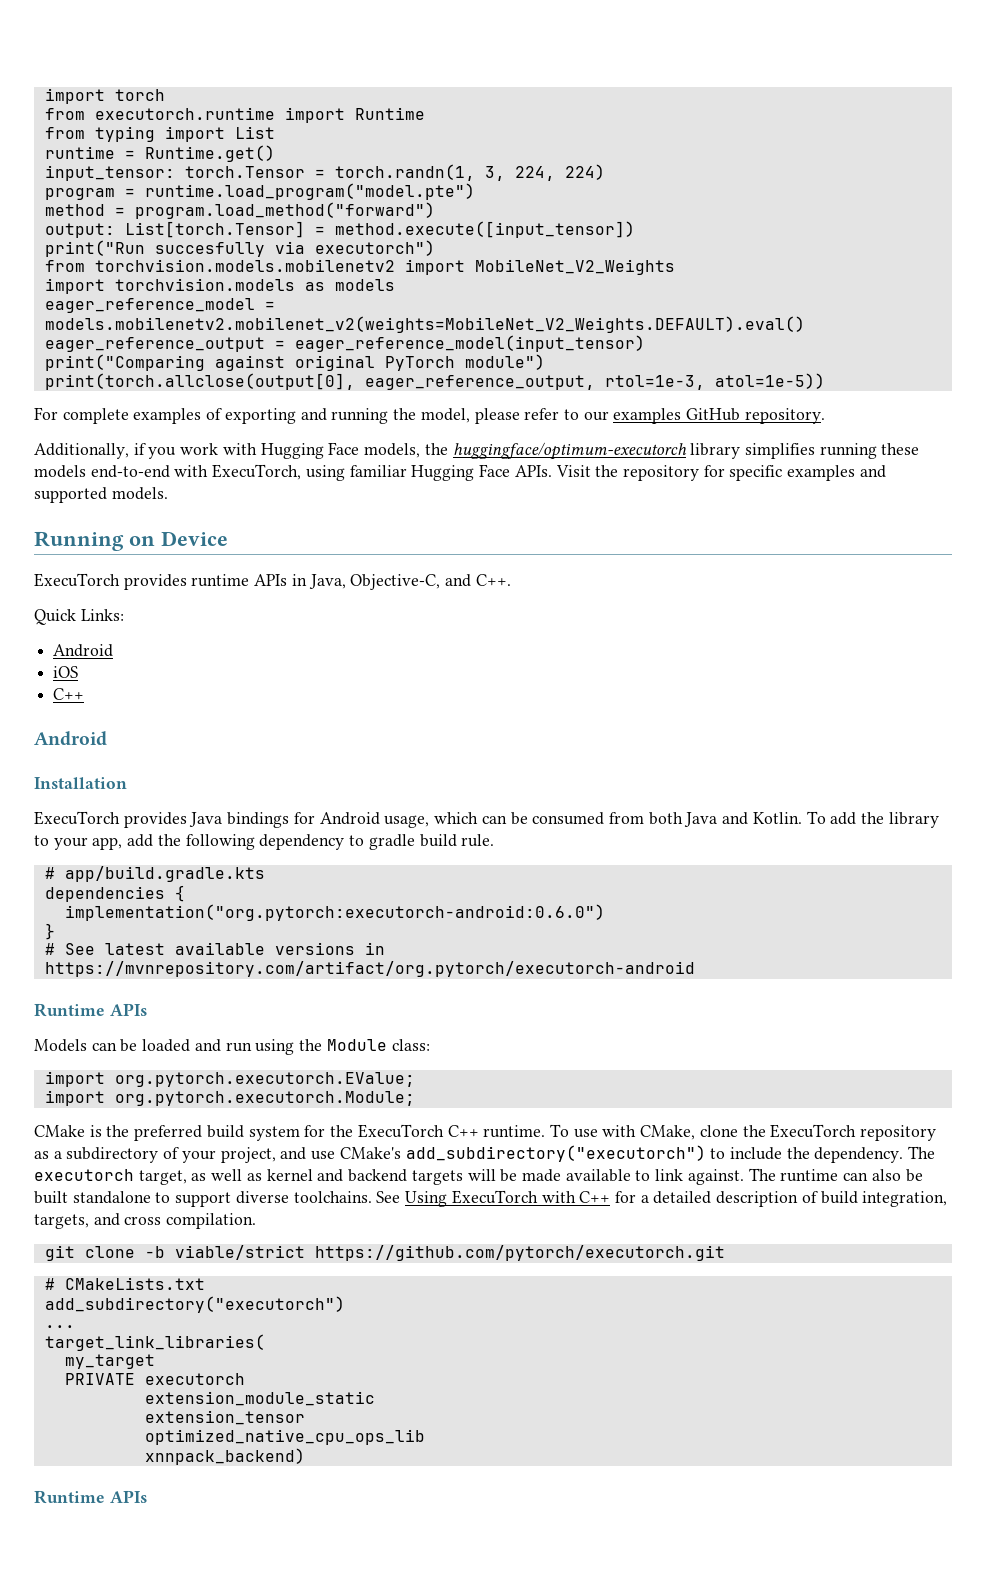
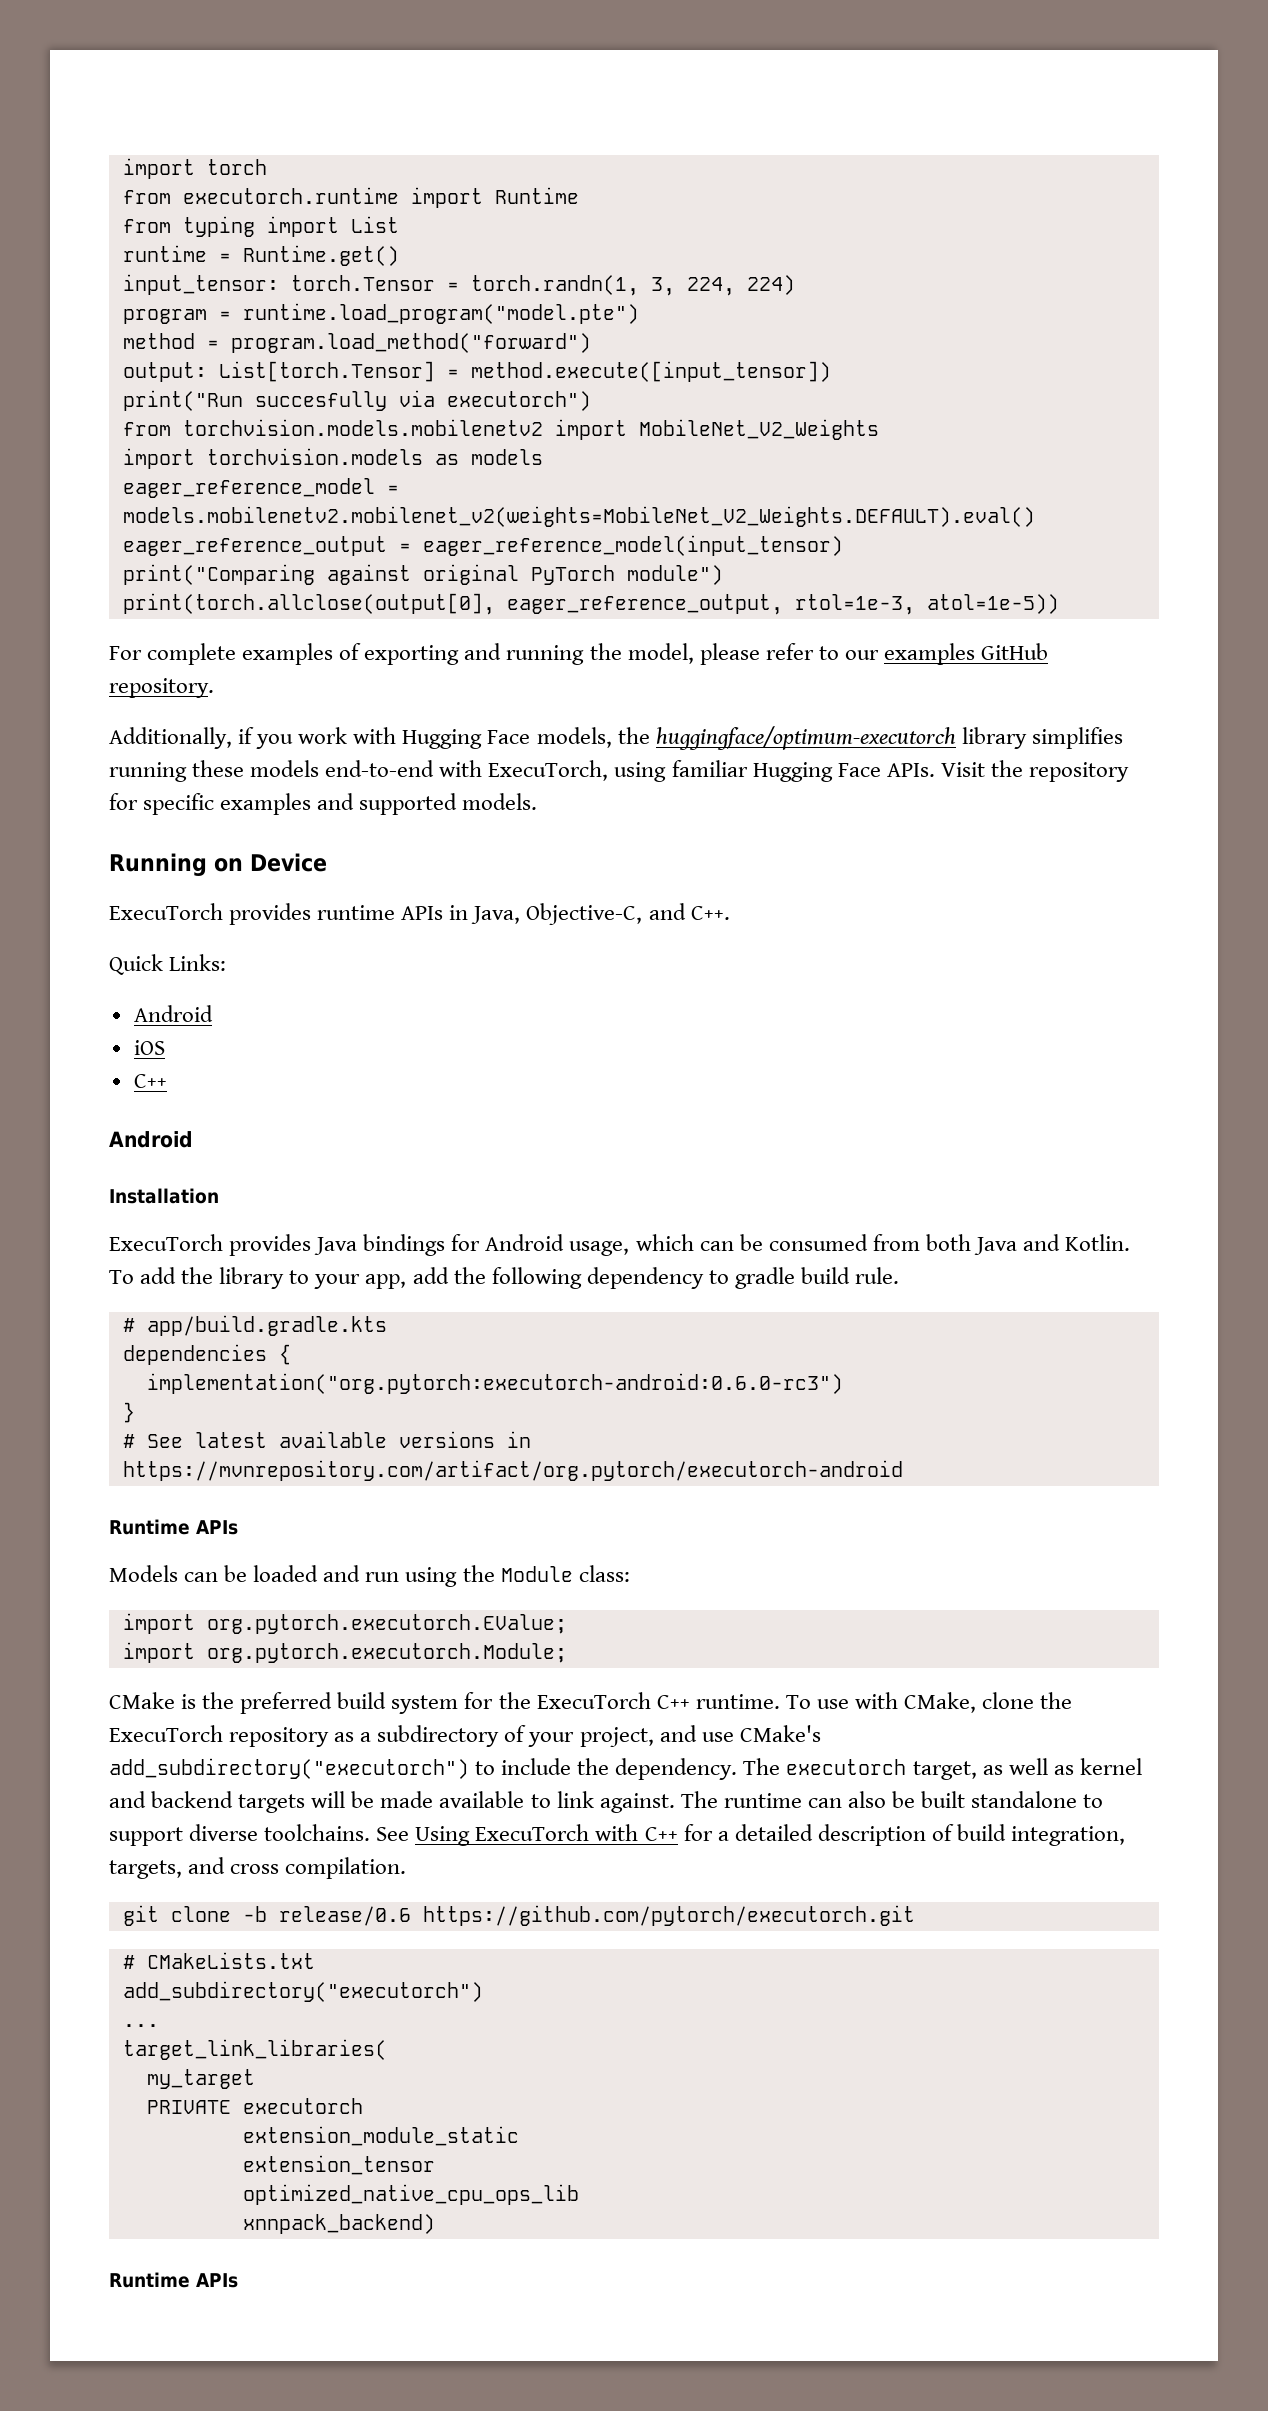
- implementation("org.pytorch:executorch-android:0.6.0")
+ implementation("org.pytorch:executorch-android:0.6.0-rc3")
- git clone -b viable/strict https://github.com/pytorch/executorch.git
+ git clone -b release/0.6 https://github.com/pytorch/executorch.git

